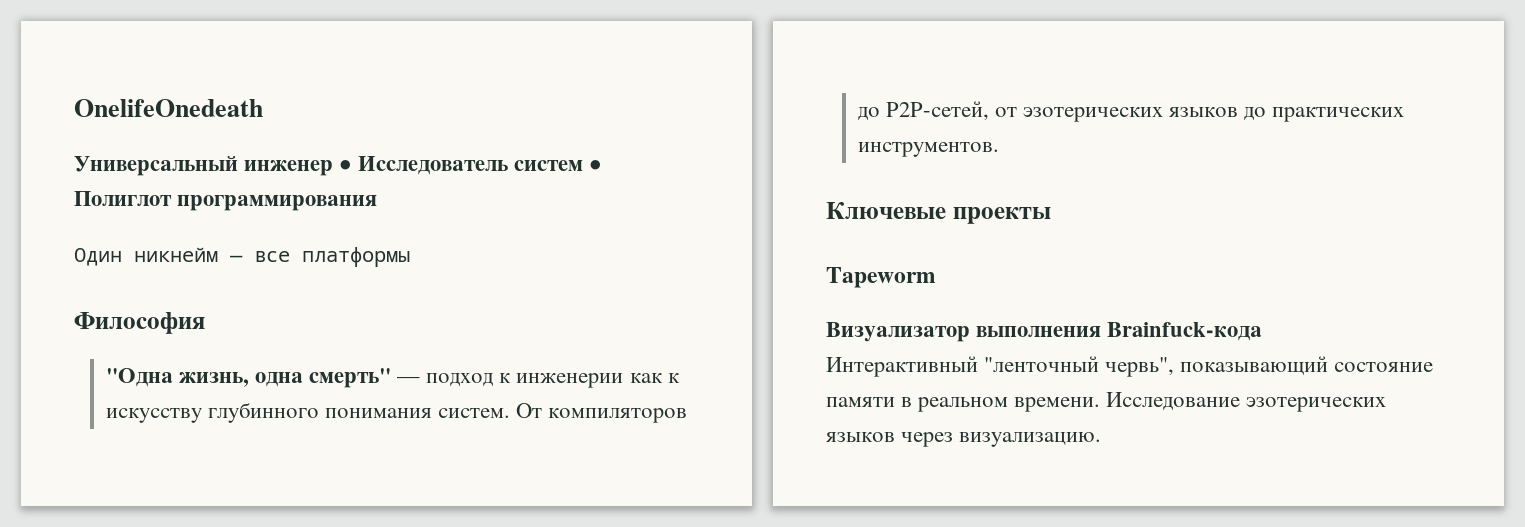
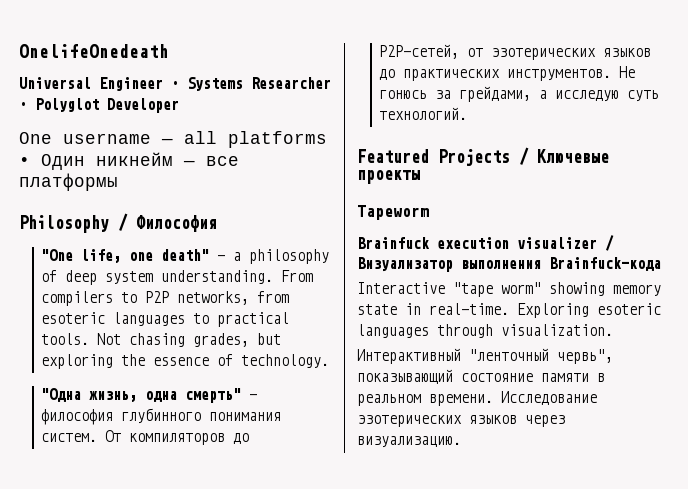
- Универсальный инженер • Исследователь систем • Полиглот программирования
- Один никнейм — все платформы
+ Universal Engineer • Systems Researcher • Polyglot Developer
+ One username — all platforms • Один никнейм — все платформы
- Философия
+ Philosophy / Философия
+ "One life, one death" — a philosophy of deep system understanding. From compilers to P2P networks, from esoteric languages to practical tools. Not chasing grades, but exploring the essence of technology.
- "Одна жизнь, одна смерть" — подход к инженерии как к искусству глубинного понимания систем.
+ "Одна жизнь, одна смерть" — философия глубинного понимания систем.
- От компиляторов до P2P-сетей, от эзотерических языков до практических инструментов.
- Ключевые проекты
+ От компиляторов до P2P-сетей, от эзотерических языков до практических инструментов. Не гонюсь за грейдами, а исследую суть технологий.
+ Featured Projects / Ключевые проекты
- Визуализатор выполнения Brainfuck-кода
+ Brainfuck execution visualizer / Визуализатор выполнения Brainfuck-кода
+ Interactive "tape worm" showing memory state in real-time. Exploring esoteric languages through visualization.

